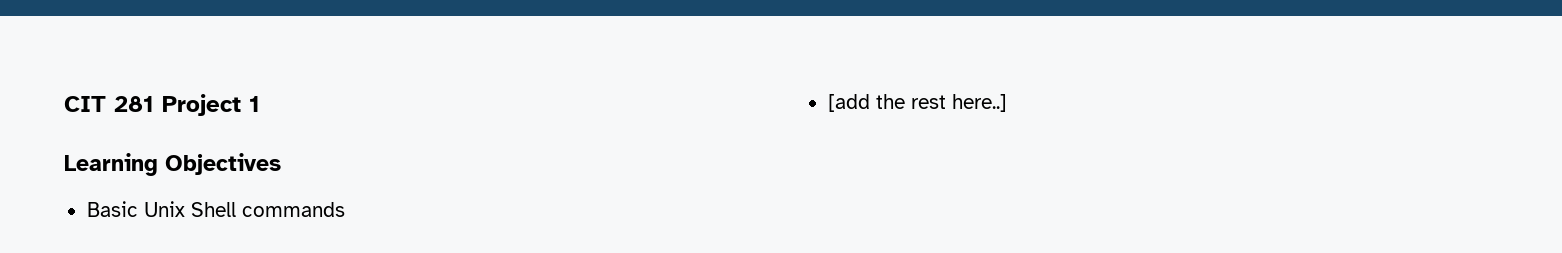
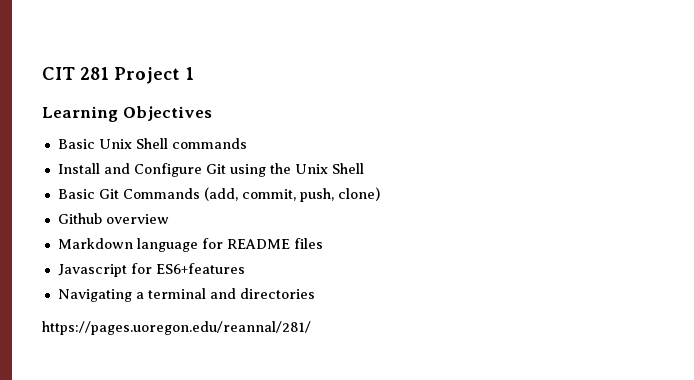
- [add the rest here..]
+ Install and Configure Git using the Unix Shell
+ Basic Git Commands (add, commit, push, clone)
+ Github overview
+ Markdown language for README files
+ Javascript for ES6+features
+ Navigating a terminal and directories
+ https://pages.uoregon.edu/reannal/281/

